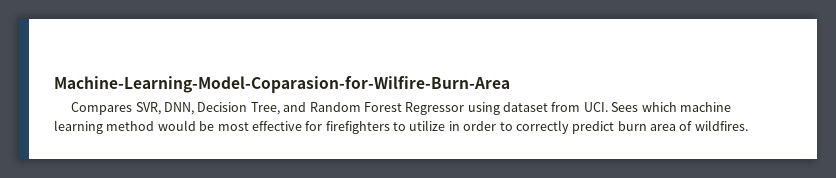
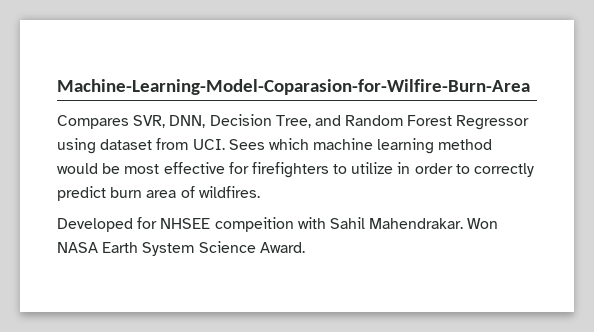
+ Developed for NHSEE compeition with Sahil Mahendrakar. Won NASA Earth System Science Award.

